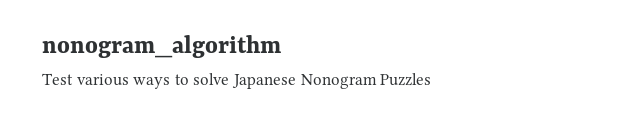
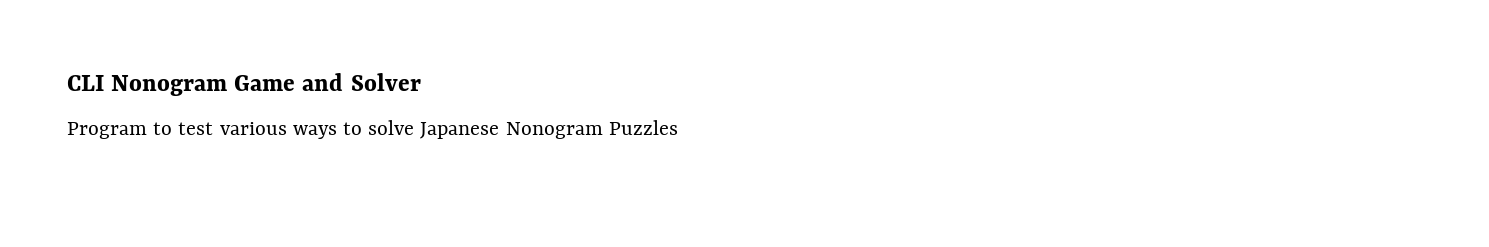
- nonogram_algorithm
- Test various ways to solve Japanese Nonogram Puzzles
+ CLI Nonogram Game and Solver
+ Program to test various ways to solve Japanese Nonogram Puzzles

